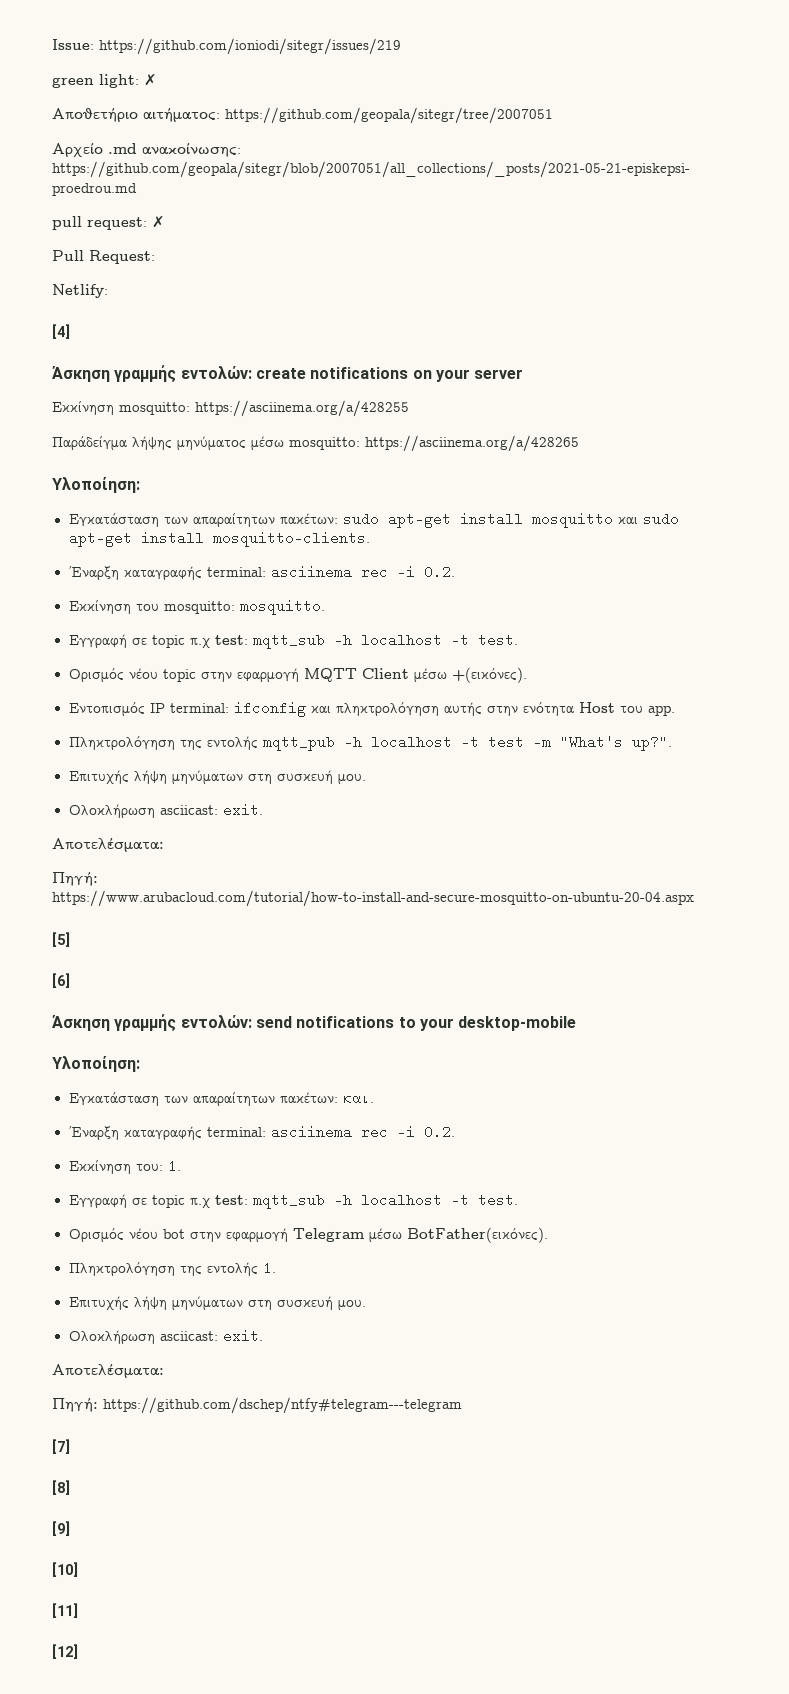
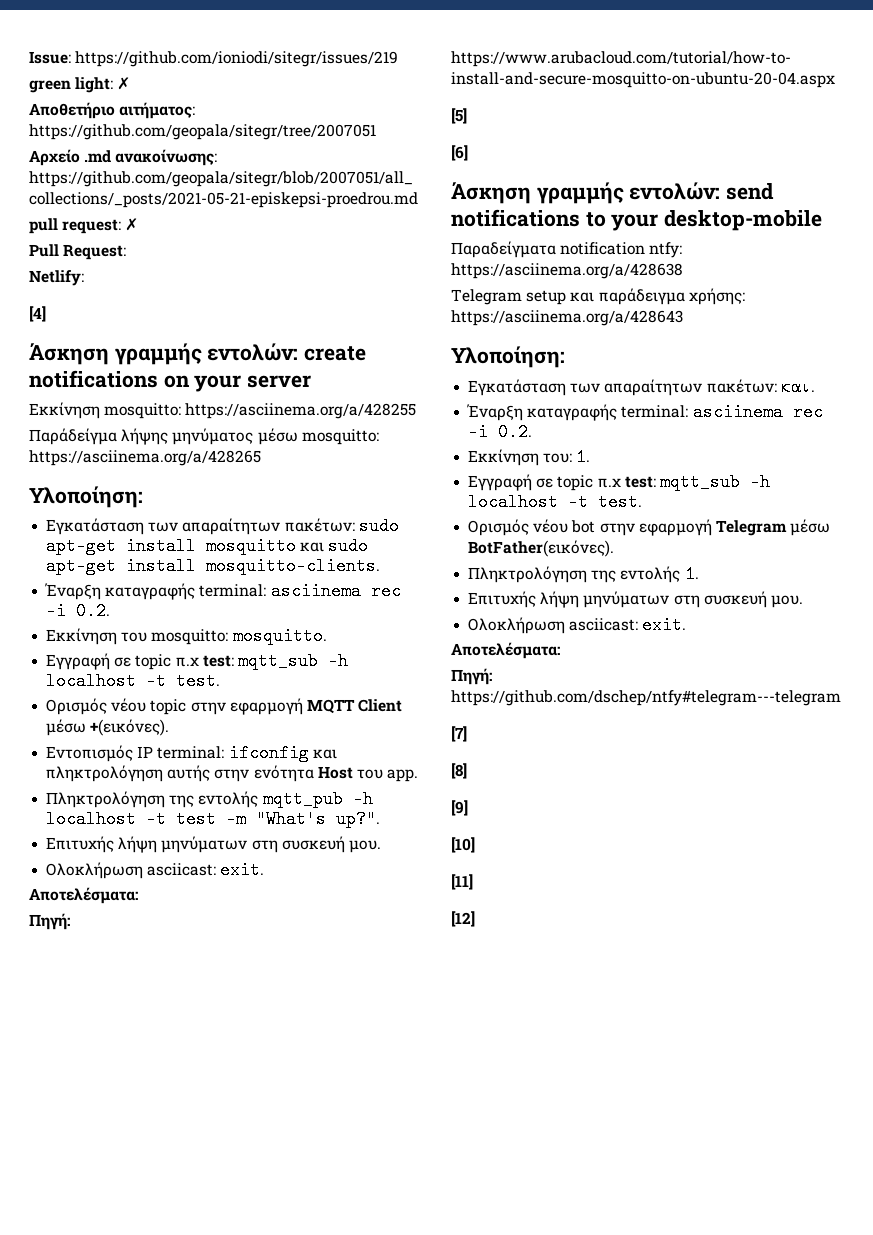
+ Παραδείγματα notification ntfy: https://asciinema.org/a/428638
+ Telegram setup και παράδειγμα χρήσης: https://asciinema.org/a/428643

